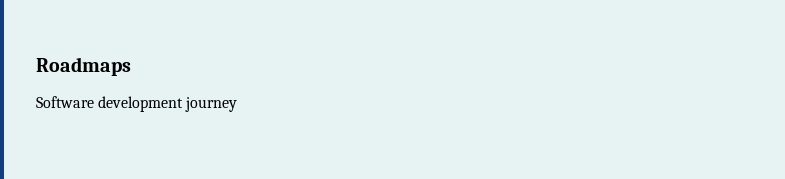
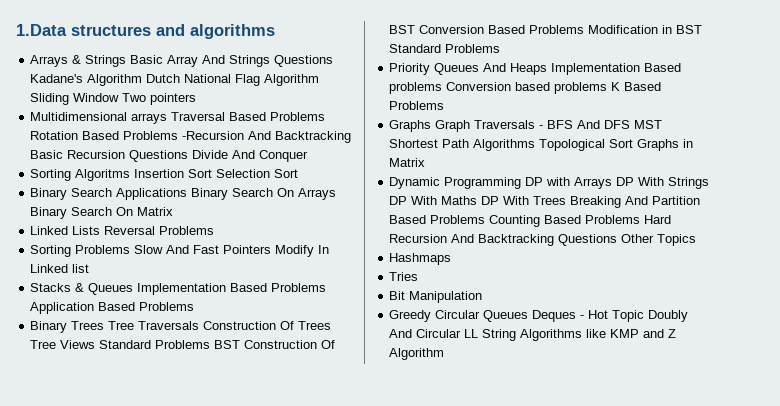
- Roadmaps
- Software development journey
+ 1.Data structures and algorithms
+ Arrays & Strings Basic Array And Strings Questions Kadane's Algorithm Dutch National Flag Algorithm Sliding Window Two pointers
+ Multidimensional arrays Traversal Based Problems Rotation Based Problems -Recursion And Backtracking Basic Recursion Questions Divide And Conquer
+ Sorting Algoritms Insertion Sort Selection Sort
+ Binary Search Applications Binary Search On Arrays Binary Search On Matrix
+ Linked Lists Reversal Problems
+ Sorting Problems Slow And Fast Pointers Modify In Linked list
+ Stacks & Queues Implementation Based Problems Application Based Problems
+ Binary Trees Tree Traversals Construction Of Trees Tree Views Standard Problems BST Construction Of BST Conversion Based Problems Modification in BST Standard Problems
+ Priority Queues And Heaps Implementation Based problems Conversion based problems K Based Problems
+ Graphs Graph Traversals - BFS And DFS MST Shortest Path Algorithms Topological Sort Graphs in Matrix
+ Dynamic Programming DP with Arrays DP With Strings DP With Maths DP With Trees Breaking And Partition Based Problems Counting Based Problems Hard Recursion And Backtracking Questions Other Topics
+ Hashmaps
+ Tries
+ Bit Manipulation
+ Greedy Circular Queues Deques - Hot Topic Doubly And Circular LL String Algorithms like KMP and Z Algorithm

